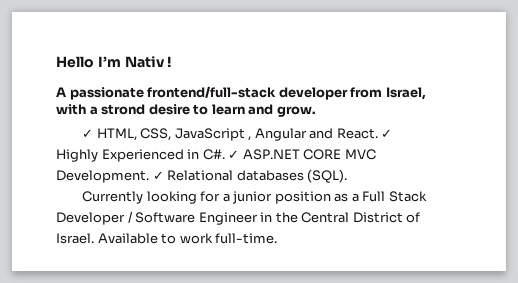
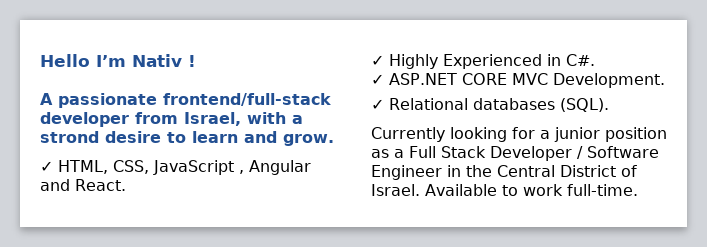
- ✓ HTML, CSS, JavaScript , Angular and React. ✓ Highly Experienced in C#. ✓ ASP.NET CORE MVC Development. ✓ Relational databases (SQL).
+ ✓ HTML, CSS, JavaScript , Angular and React.
+ ✓ Highly Experienced in C#.
+ ✓ ASP.NET CORE MVC Development.
+ ✓ Relational databases (SQL).

